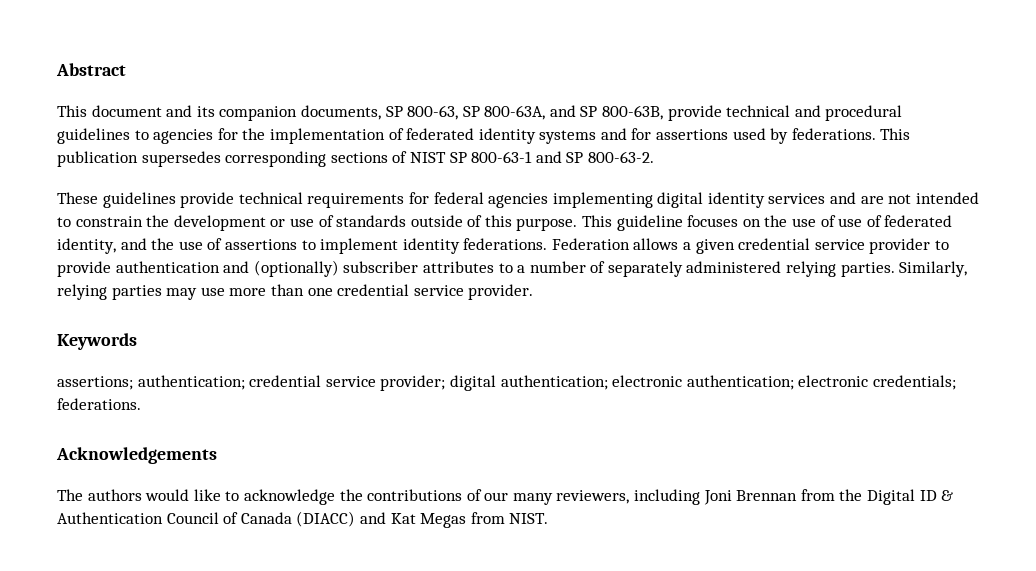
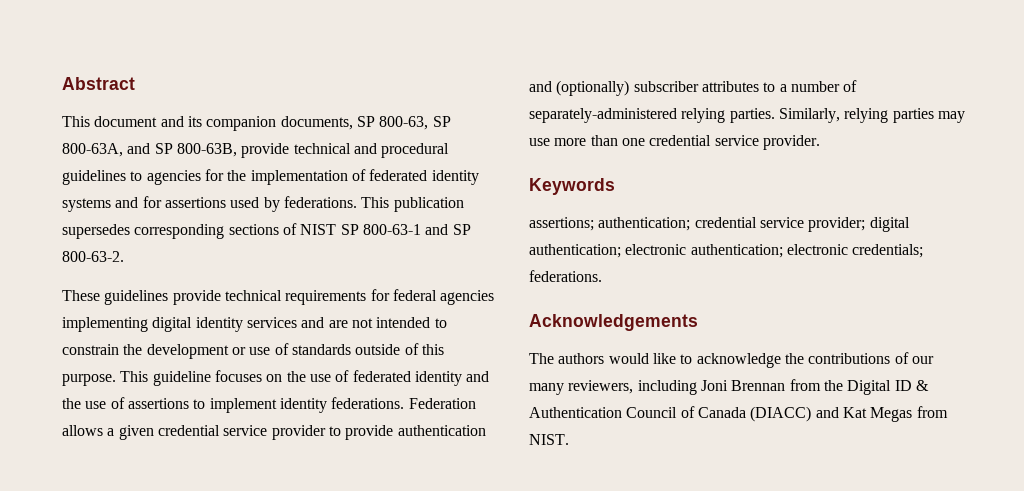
- This guideline focuses on the use of use of federated identity, and the use of assertions to implement identity federations.
+ This guideline focuses on the use of federated identity and the use of assertions to implement identity federations.
- Federation allows a given credential service provider to provide authentication and (optionally) subscriber attributes to a number of separately administered relying parties.
+ Federation allows a given credential service provider to provide authentication and (optionally) subscriber attributes to a number of separately-administered relying parties.

